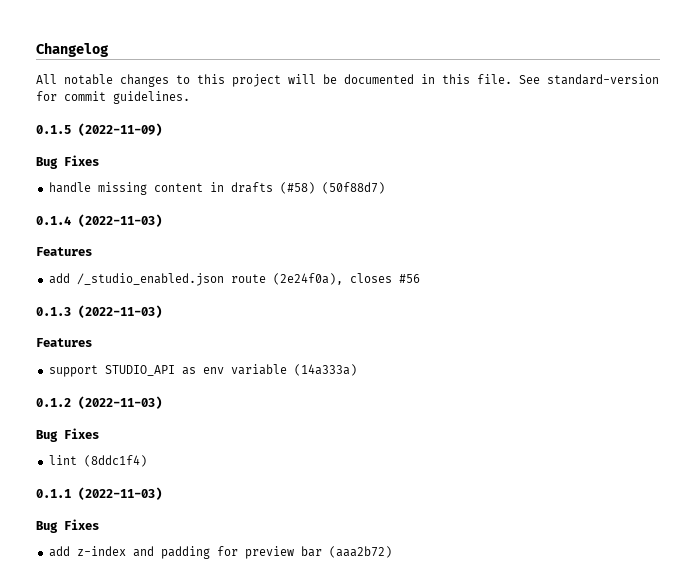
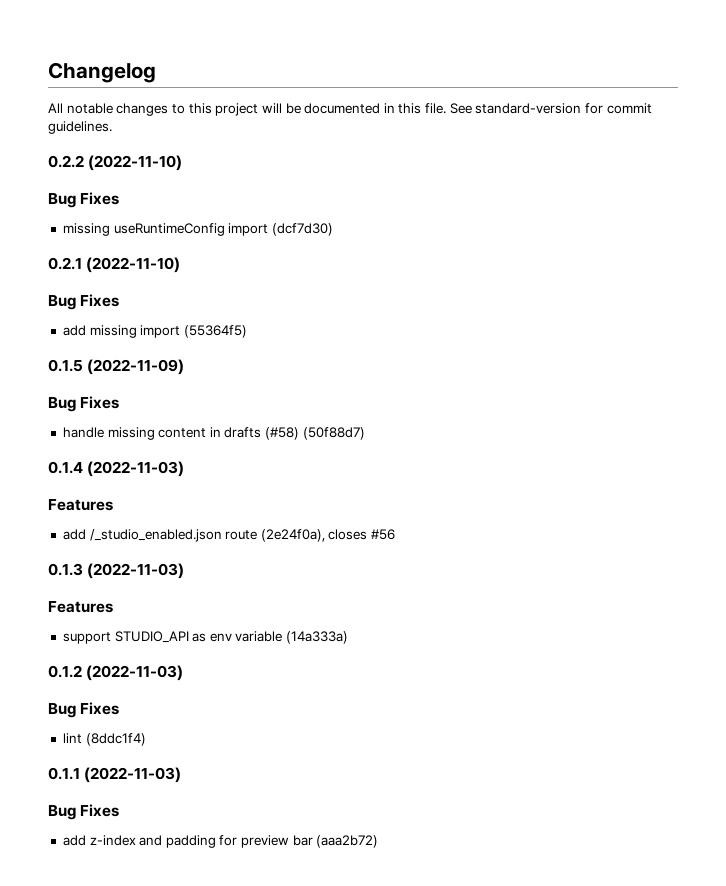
+ 0.2.2 (2022-11-10)
+ Bug Fixes
+ missing useRuntimeConfig import (dcf7d30)
+ 0.2.1 (2022-11-10)
+ Bug Fixes
+ add missing import (55364f5)

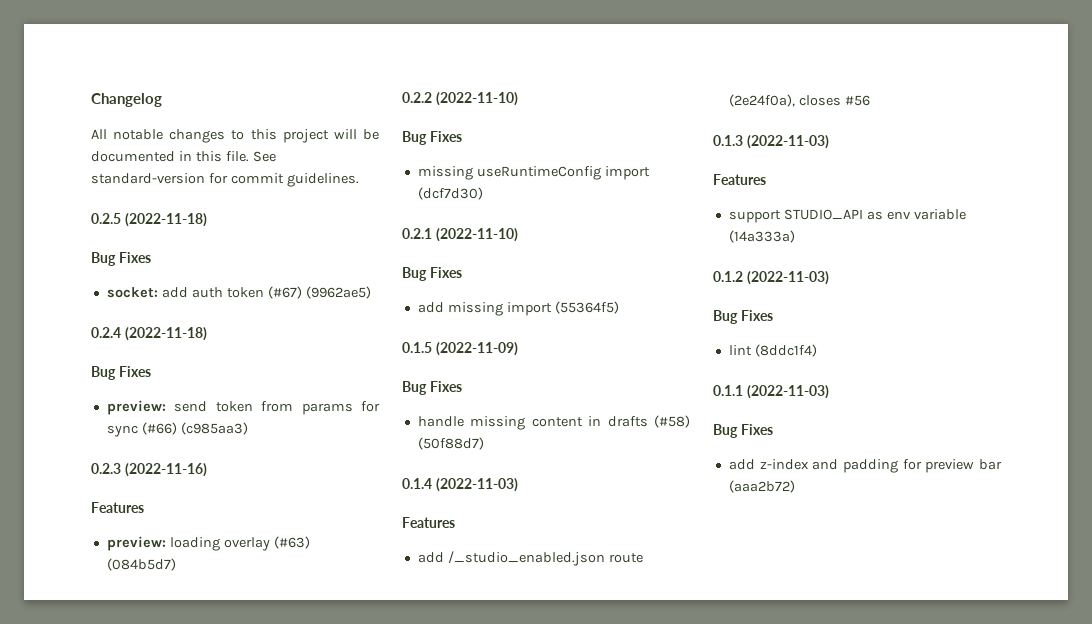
+ 0.2.5 (2022-11-18)
+ Bug Fixes
+ socket: add auth token (#67) (9962ae5)
+ 0.2.4 (2022-11-18)
+ Bug Fixes
+ preview: send token from params for sync (#66) (c985aa3)
+ 0.2.3 (2022-11-16)
+ Features
+ preview: loading overlay (#63) (084b5d7)

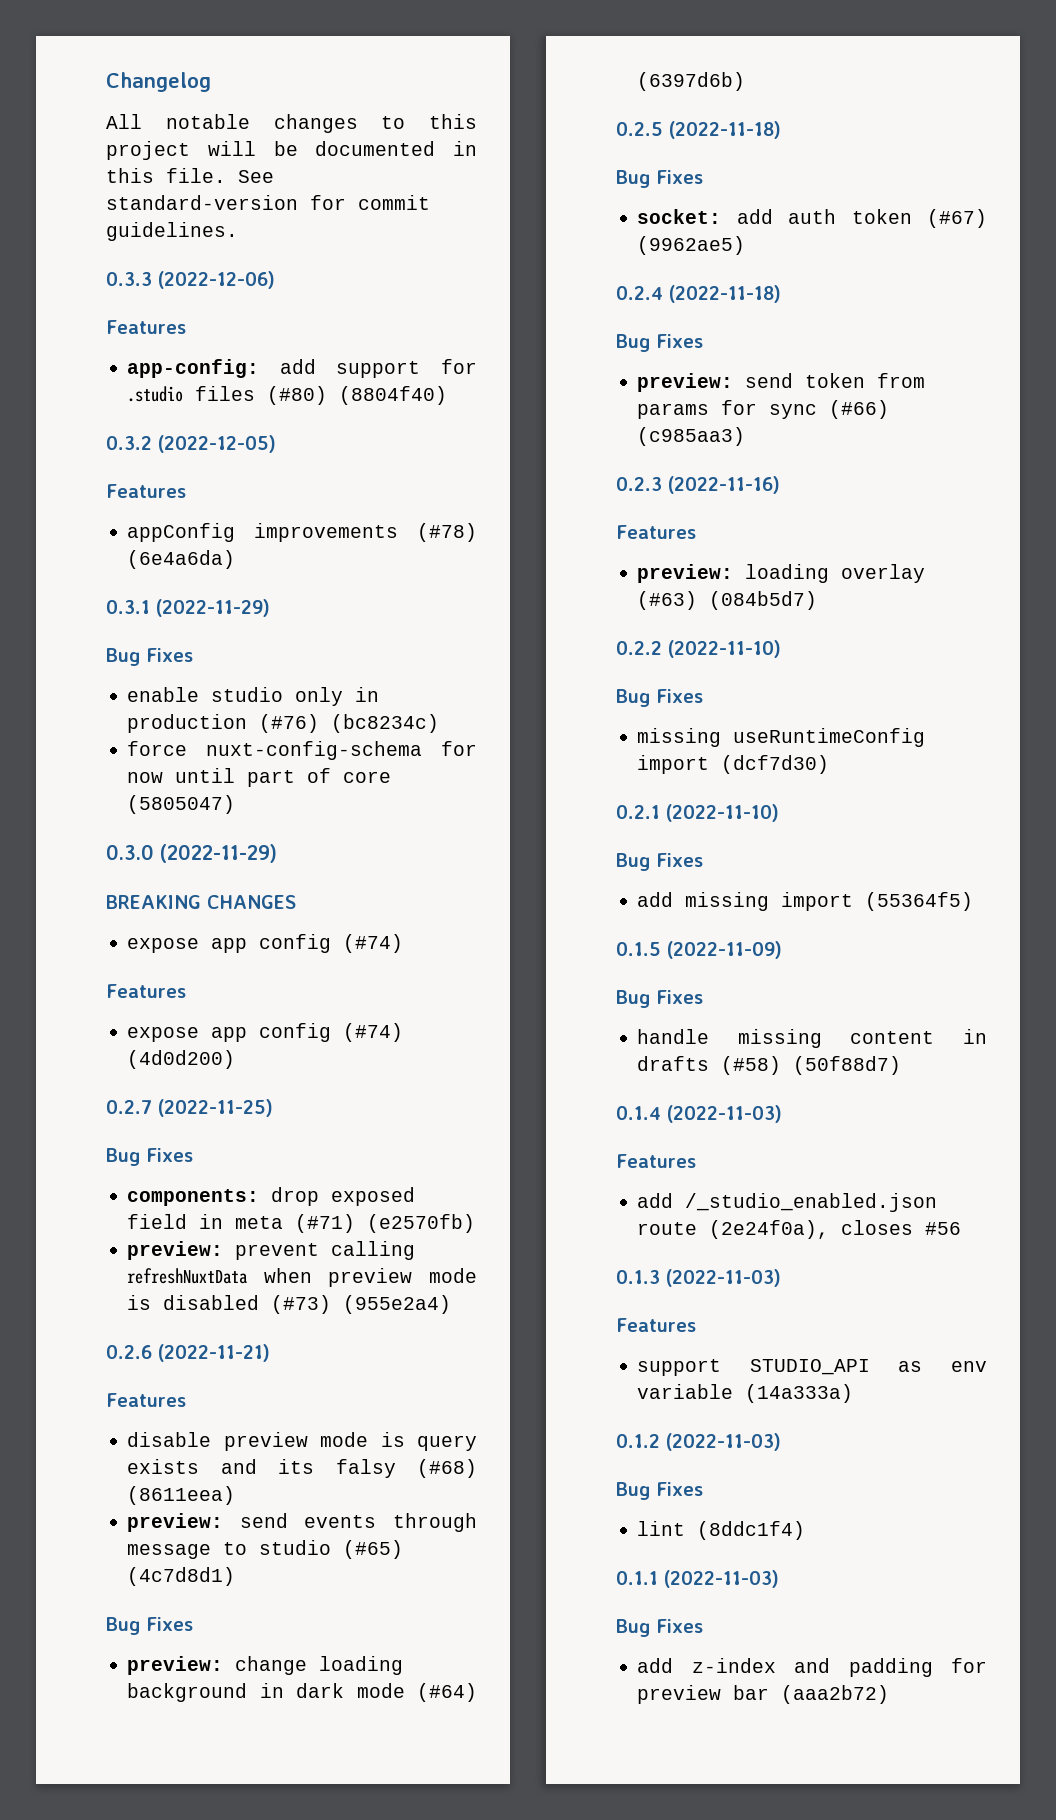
+ 0.3.3 (2022-12-06)
+ Features
+ app-config: add support for .studio files (#80) (8804f40)
+ 0.3.2 (2022-12-05)
+ Features
+ appConfig improvements (#78) (6e4a6da)
+ 0.3.1 (2022-11-29)
+ Bug Fixes
+ enable studio only in production (#76) (bc8234c)
+ force nuxt-config-schema for now until part of core (5805047)
+ 0.3.0 (2022-11-29)
+ BREAKING CHANGES
+ expose app config (#74)
+ Features
+ expose app config (#74) (4d0d200)
+ 0.2.7 (2022-11-25)
+ Bug Fixes
+ components: drop exposed field in meta (#71) (e2570fb)
+ preview: prevent calling refreshNuxtData when preview mode is disabled (#73) (955e2a4)
+ 0.2.6 (2022-11-21)
+ Features
+ disable preview mode is query exists and its falsy (#68) (8611eea)
+ preview: send events through message to studio (#65) (4c7d8d1)
+ Bug Fixes
+ preview: change loading background in dark mode (#64) (6397d6b)

